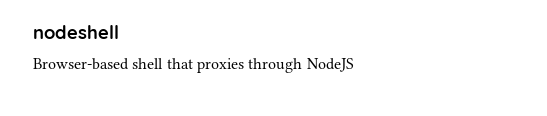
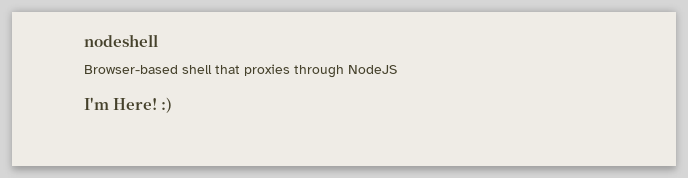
+ I'm Here! :)

